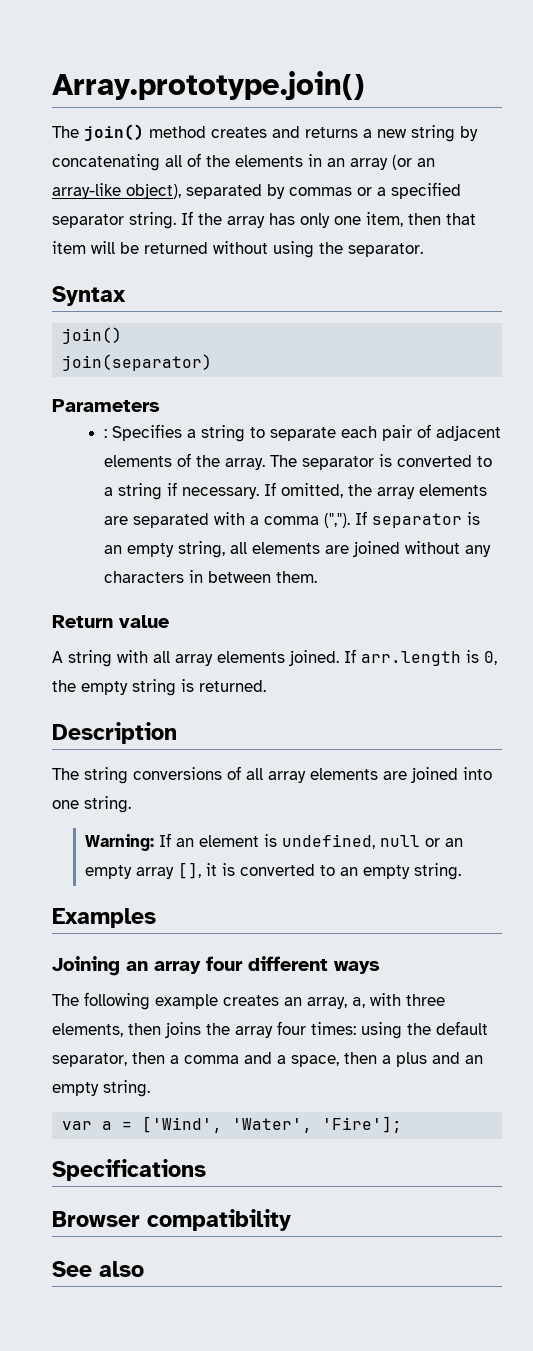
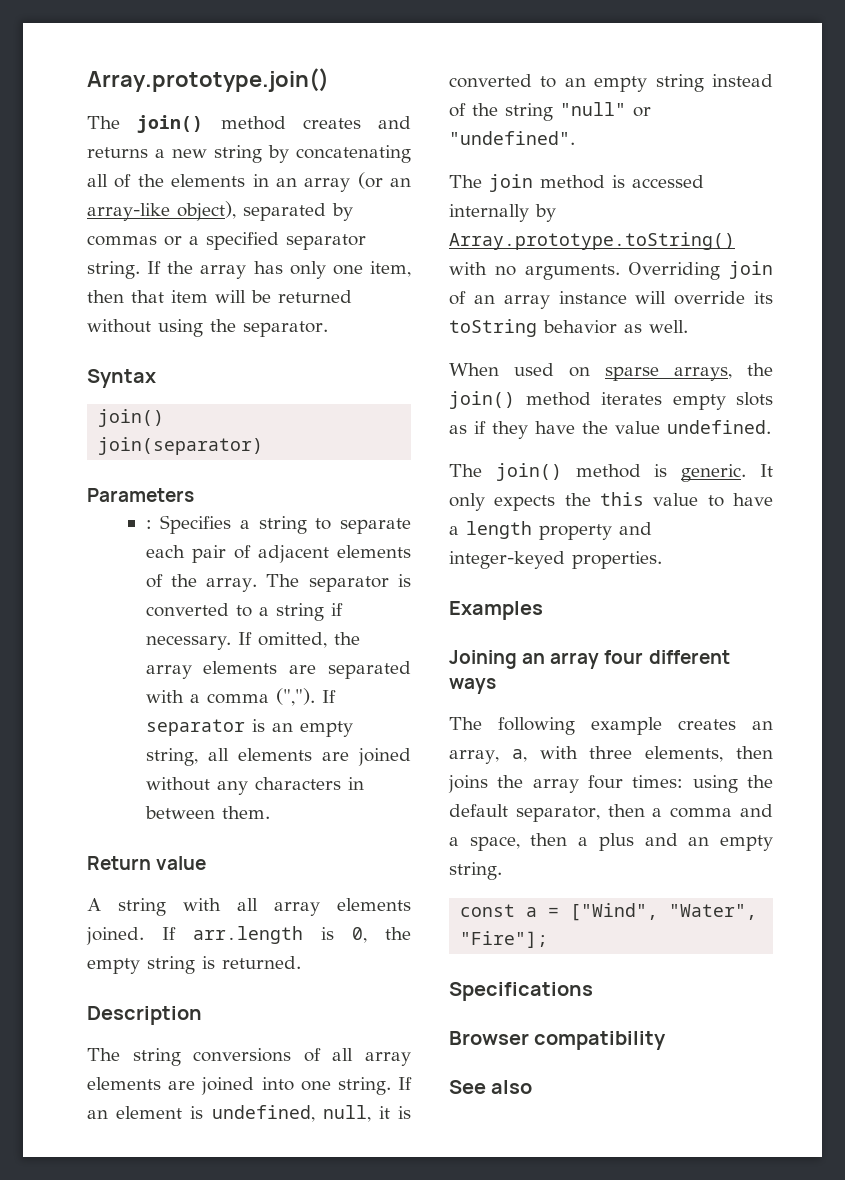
- The string conversions of all array elements are joined into one string.
- Warning: If an element is undefined, null or an empty array [], it is converted to an empty string.
+ The string conversions of all array elements are joined into one string. If an element is undefined, null, it is converted to an empty string instead of the string "null" or "undefined".
+ The join method is accessed internally by Array.prototype.toString() with no arguments. Overriding join of an array instance will override its toString behavior as well.
+ When used on sparse arrays, the join() method iterates empty slots as if they have the value undefined.
+ The join() method is generic. It only expects the this value to have a length property and integer-keyed properties.
- var a = ['Wind', 'Water', 'Fire'];
+ const a = ["Wind", "Water", "Fire"];

